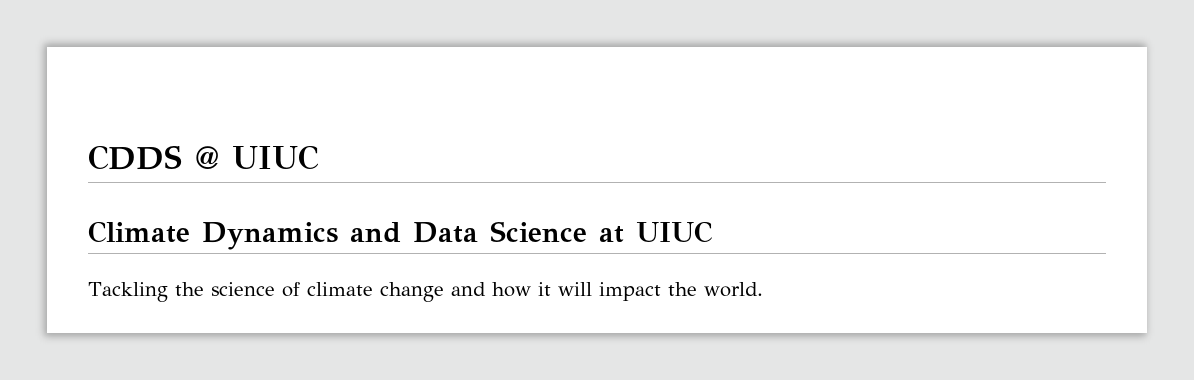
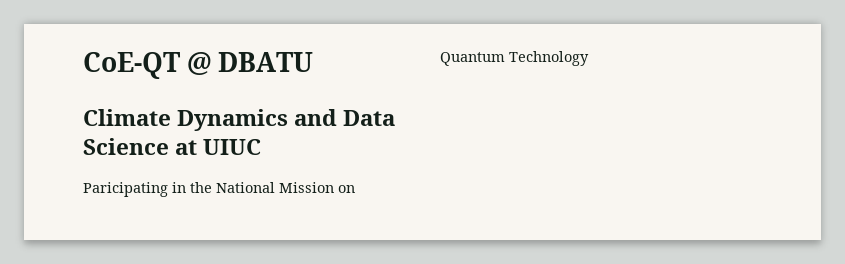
- CDDS @ UIUC
+ CoE-QT @ DBATU
- Tackling the science of climate change and how it will impact the world.
+ Paricipating in the National Mission on Quantum Technology

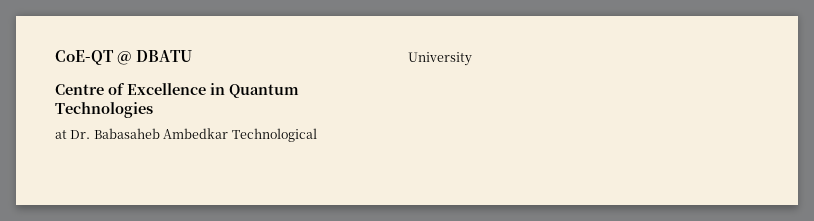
- Climate Dynamics and Data Science at UIUC
- Paricipating in the National Mission on Quantum Technology
+ Centre of Excellence in Quantum Technologies
+ at Dr. Babasaheb Ambedkar Technological University

